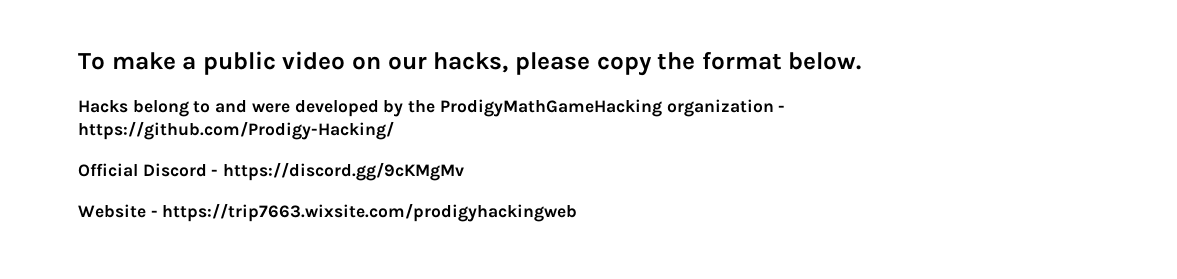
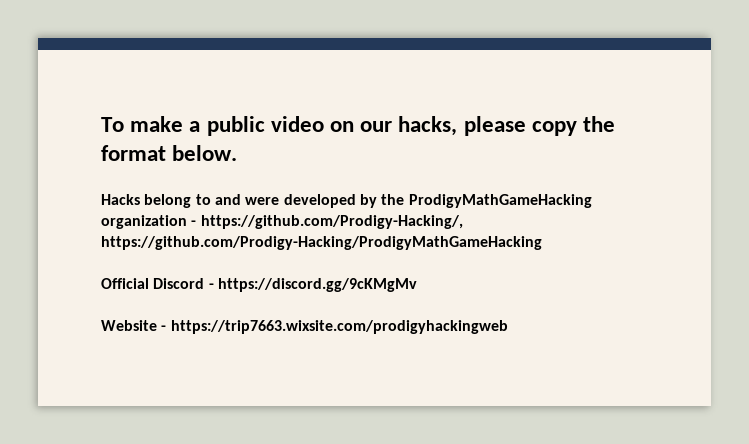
- Hacks belong to and were developed by the ProdigyMathGameHacking organization - https://github.com/Prodigy-Hacking/
+ Hacks belong to and were developed by the ProdigyMathGameHacking organization - https://github.com/Prodigy-Hacking/, https://github.com/Prodigy-Hacking/ProdigyMathGameHacking

